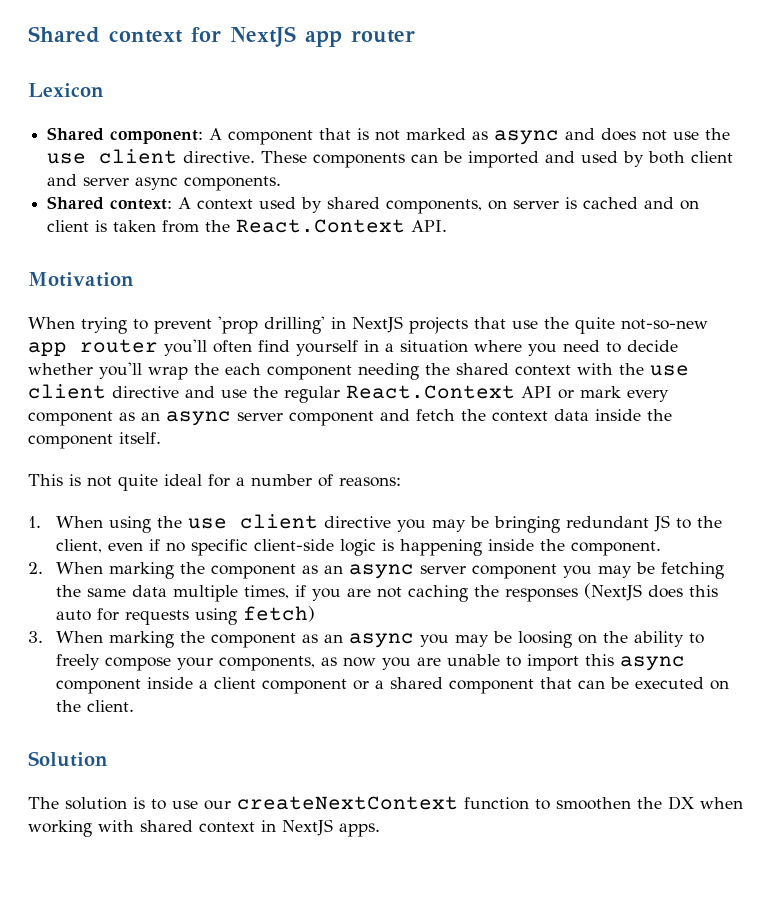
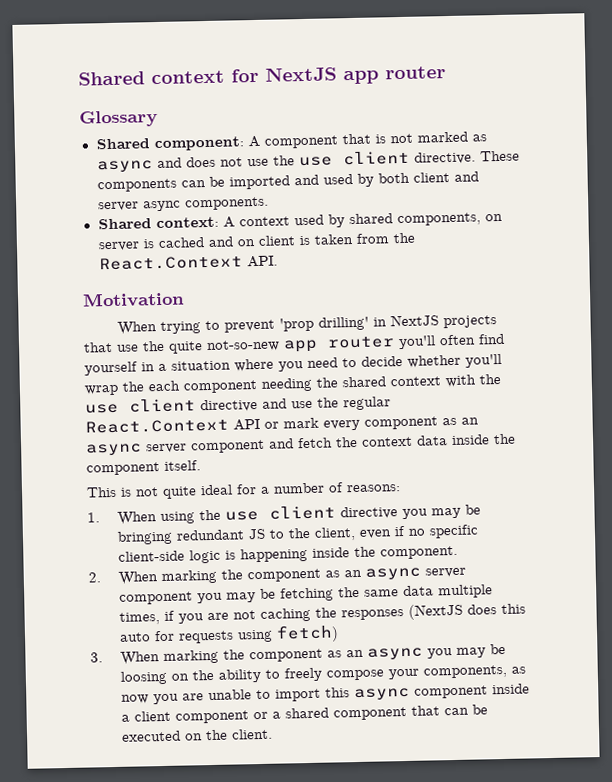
- Lexicon
+ Glossary
- Solution
- The solution is to use our createNextContext function to smoothen the DX when working with shared context in NextJS apps.

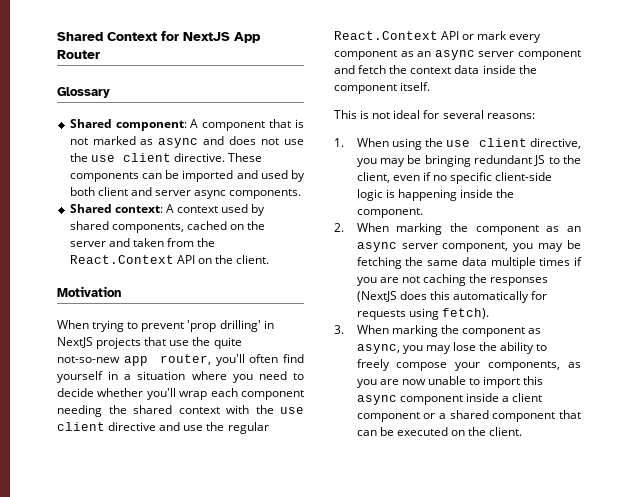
- Shared context for NextJS app router
+ Shared Context for NextJS App Router
- Shared context: A context used by shared components, on server is cached and on client is taken from the React.Context API.
+ Shared context: A context used by shared components, cached on the server and taken from the React.Context API on the client.
- When trying to prevent 'prop drilling' in NextJS projects that use the quite not-so-new app router you'll often find yourself in a situation where you need to decide whether you'll wrap the each component needing the shared context with the use client directive and use the regular React.Context API or mark every component as an async server component and fetch the context data inside the component itself.
+ When trying to prevent 'prop drilling' in NextJS projects that use the quite not-so-new app router, you'll often find yourself in a situation where you need to decide whether you'll wrap each component needing the shared context with the use client directive and use the regular React.Context API or mark every component as an async server component and fetch the context data inside the component itself.
- This is not quite ideal for a number of reasons:
+ This is not ideal for several reasons:
- 1. When using the use client directive you may be bringing redundant JS to the client, even if no specific client-side logic is happening inside the component.
+ 1. When using the use client directive, you may be bringing redundant JS to the client, even if no specific client-side logic is happening inside the component.
- 2. When marking the component as an async server component you may be fetching the same data multiple times, if you are not caching the responses (NextJS does this auto for requests using fetch)
+ 2. When marking the component as an async server component, you may be fetching the same data multiple times if you are not caching the responses (NextJS does this automatically for requests using fetch).
- 3. When marking the component as an async you may be loosing on the ability to freely compose your components, as now you are unable to import this async component inside a client component or a shared component that can be executed on the client.
+ 3. When marking the component as async, you may lose the ability to freely compose your components, as you are now unable to import this async component inside a client component or a shared component that can be executed on the client.

